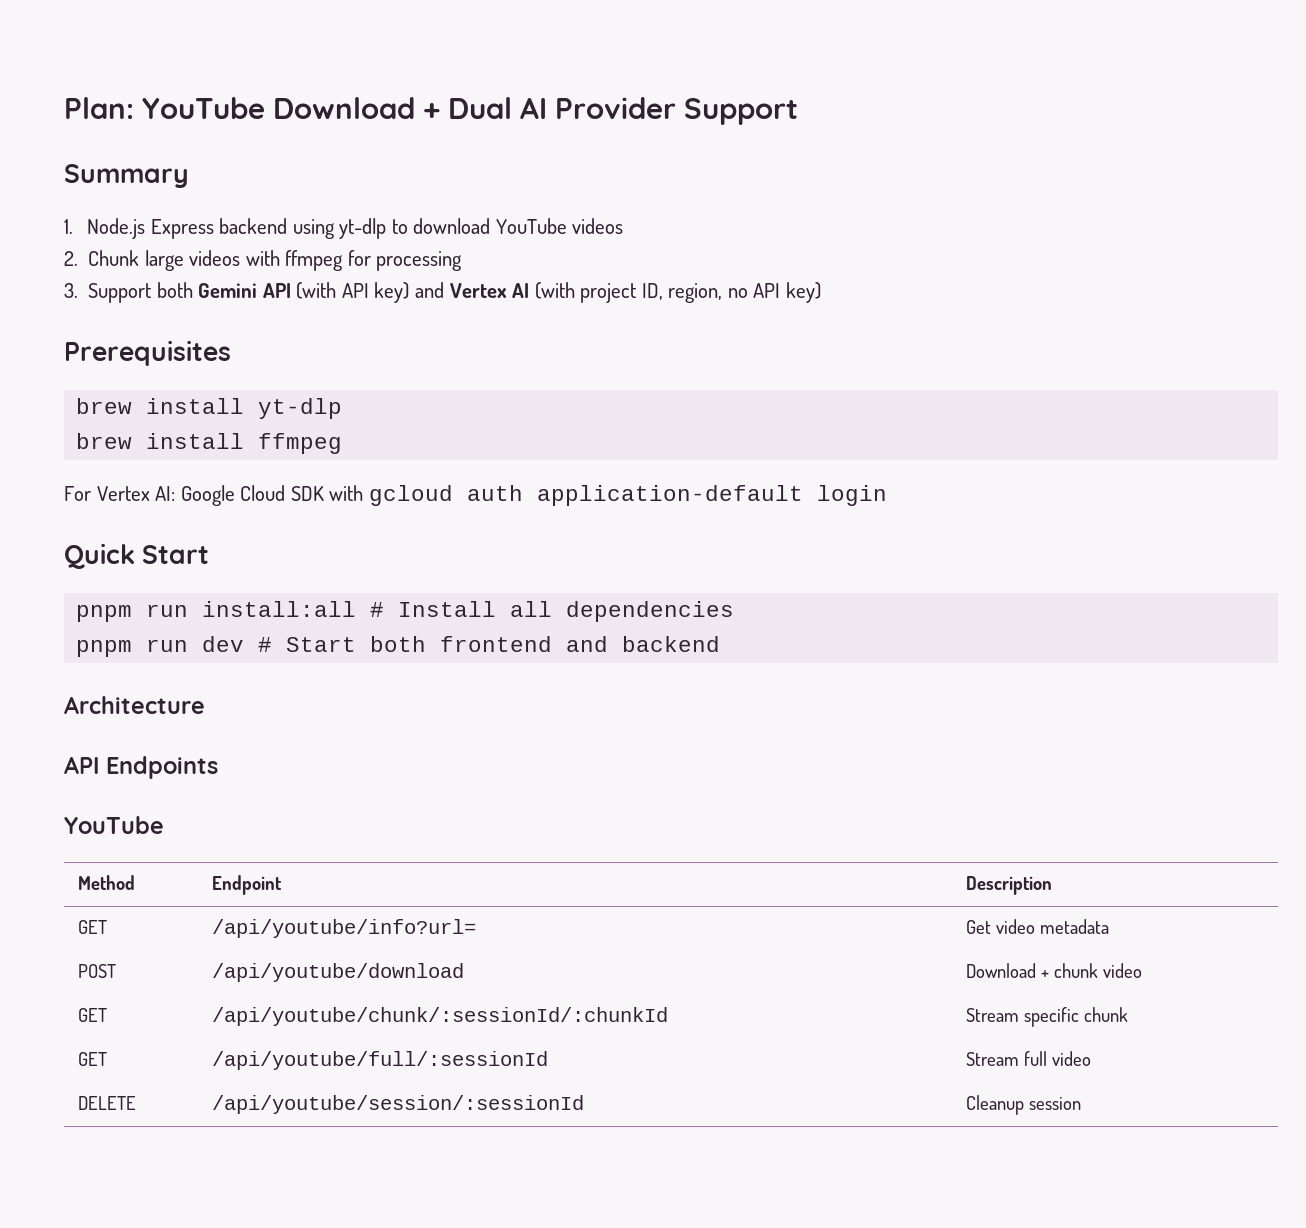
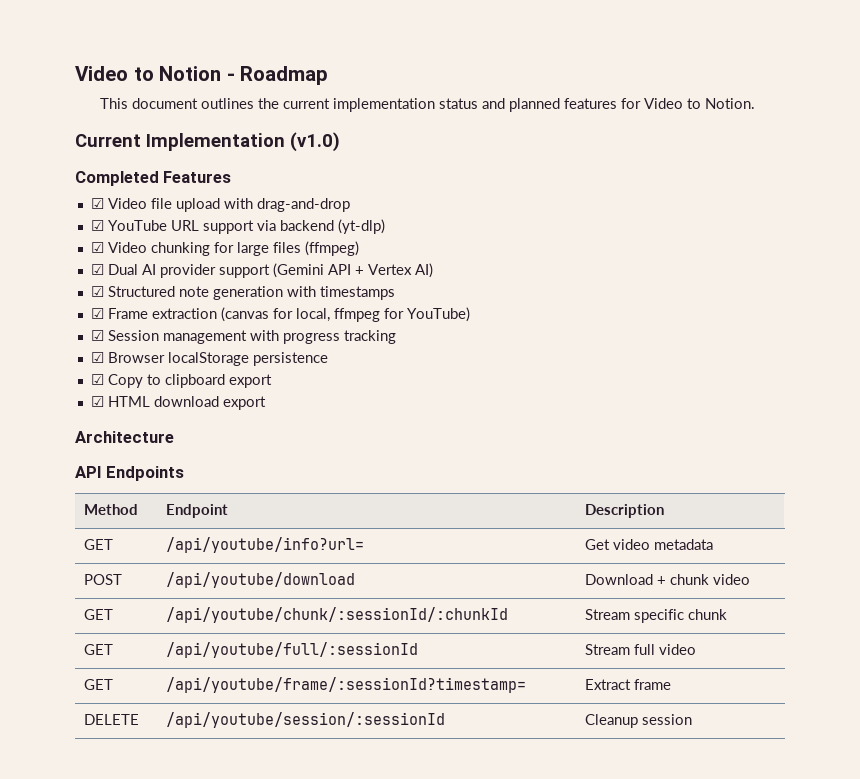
- Plan: YouTube Download + Dual AI Provider Support
- Summary
- 1. Node.js Express backend using yt-dlp to download YouTube videos
- 2. Chunk large videos with ffmpeg for processing
- 3. Support both Gemini API (with API key) and Vertex AI (with project ID, region, no API key)
- Prerequisites
- brew install yt-dlp
- brew install ffmpeg
- For Vertex AI: Google Cloud SDK with gcloud auth application-default login
- Quick Start
- pnpm run install:all # Install all dependencies
- pnpm run dev # Start both frontend and backend
+ Video to Notion - Roadmap
+ This document outlines the current implementation status and planned features for Video to Notion.
+ Current Implementation (v1.0)
+ Completed Features
+ ☑ Video file upload with drag-and-drop
+ ☑ YouTube URL support via backend (yt-dlp)
+ ☑ Video chunking for large files (ffmpeg)
+ ☑ Dual AI provider support (Gemini API + Vertex AI)
+ ☑ Structured note generation with timestamps
+ ☑ Frame extraction (canvas for local, ffmpeg for YouTube)
+ ☑ Session management with progress tracking
+ ☑ Browser localStorage persistence
+ ☑ Copy to clipboard export
+ ☑ HTML download export
  API Endpoints
- YouTube
+ GET | /api/youtube/frame/:sessionId?timestamp= | Extract frame

